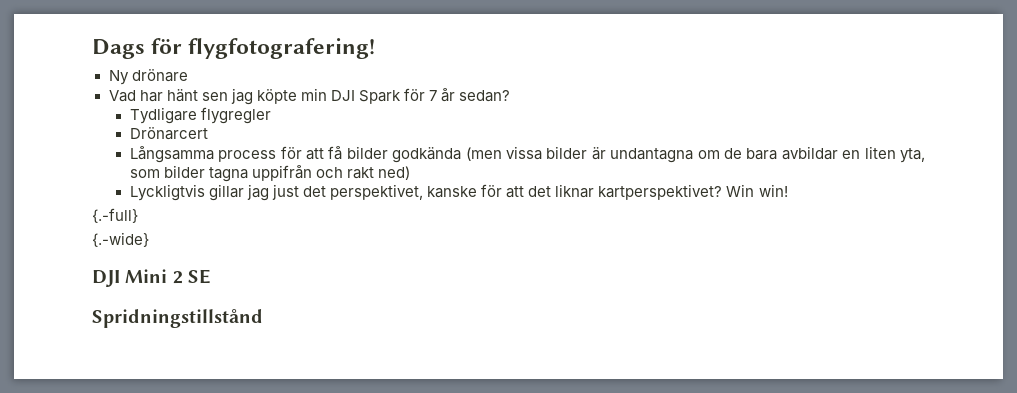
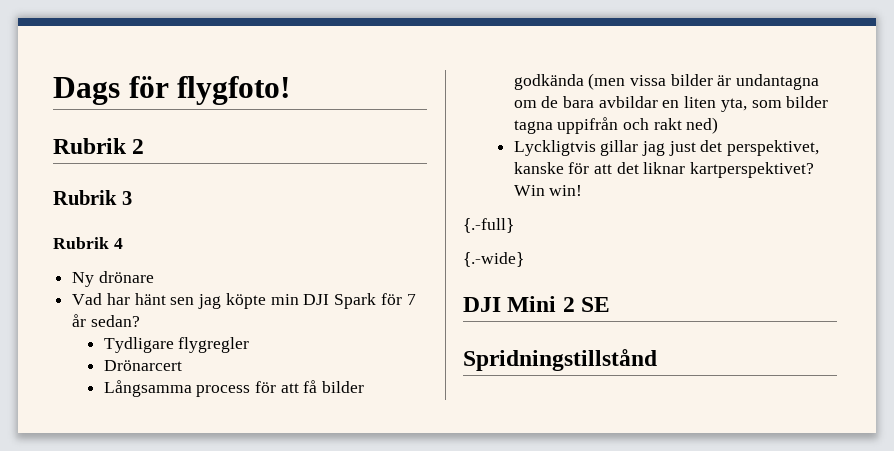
- Dags för flygfotografering!
+ Dags för flygfoto!
+ Rubrik 2
+ Rubrik 3
+ Rubrik 4

